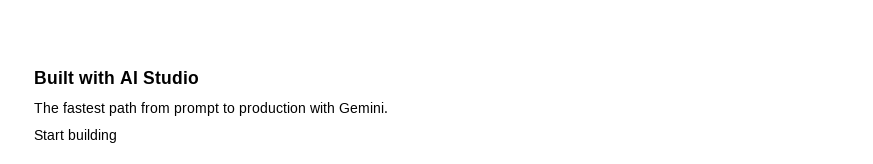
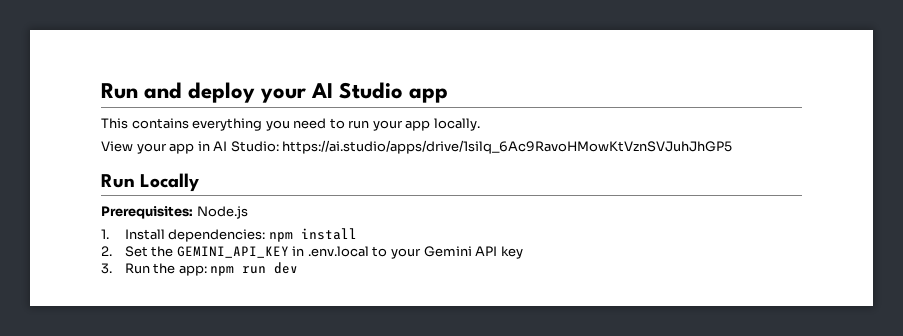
- Built with AI Studio
- The fastest path from prompt to production with Gemini.
- Start building
+ Run and deploy your AI Studio app
+ This contains everything you need to run your app locally.
+ View your app in AI Studio: https://ai.studio/apps/drive/1silq_6Ac9RavoHMowKtVznSVJuhJhGP5
+ Run Locally
+ Prerequisites: Node.js
+ 1. Install dependencies: npm install
+ 2. Set the GEMINI_API_KEY in .env.local to your Gemini API key
+ 3. Run the app: npm run dev

